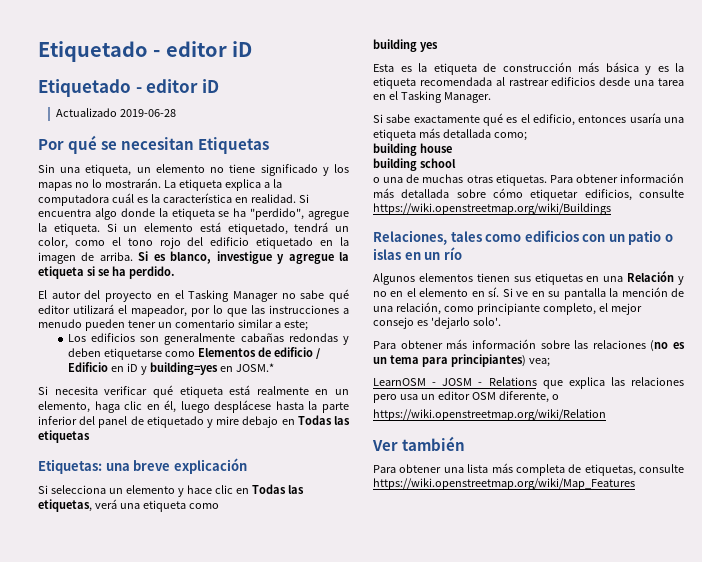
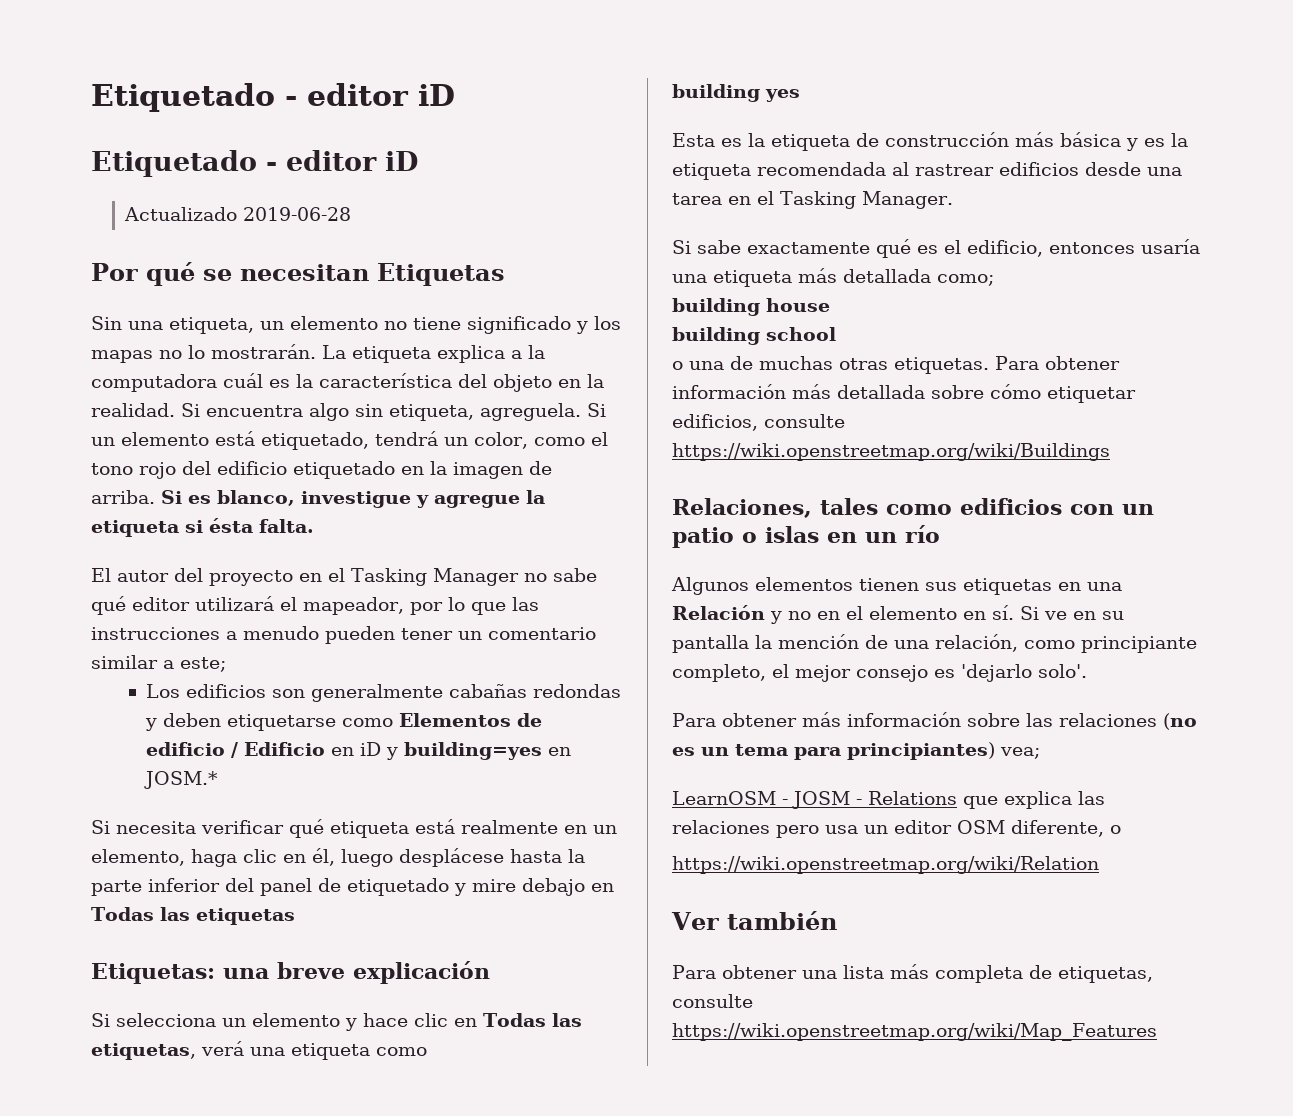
- La etiqueta explica a la computadora cuál es la característica en realidad. Si encuentra algo donde la etiqueta se ha "perdido", agregue la etiqueta.
+ La etiqueta explica a la computadora cuál es la característica del objeto en la realidad. Si encuentra algo sin etiqueta, agreguela.
- Si es blanco, investigue y agregue la etiqueta si se ha perdido.
+ Si es blanco, investigue y agregue la etiqueta si ésta falta.

